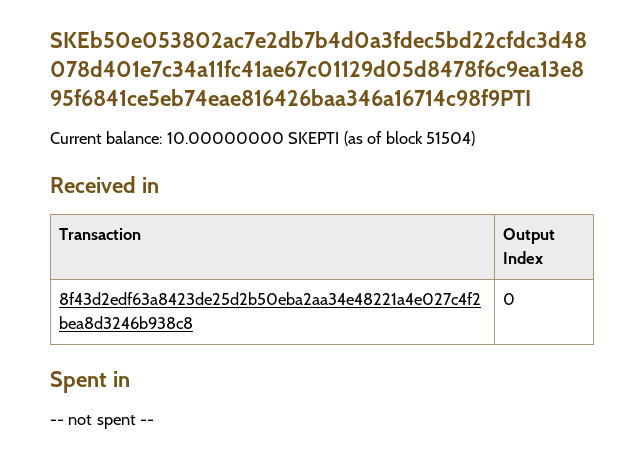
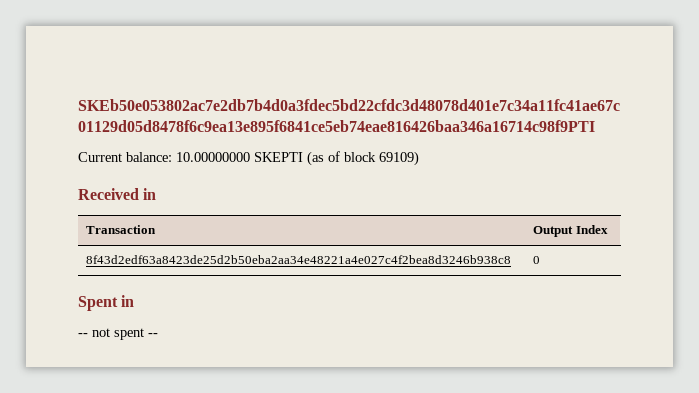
- Current balance: 10.00000000 SKEPTI (as of block 51504)
+ Current balance: 10.00000000 SKEPTI (as of block 69109)

